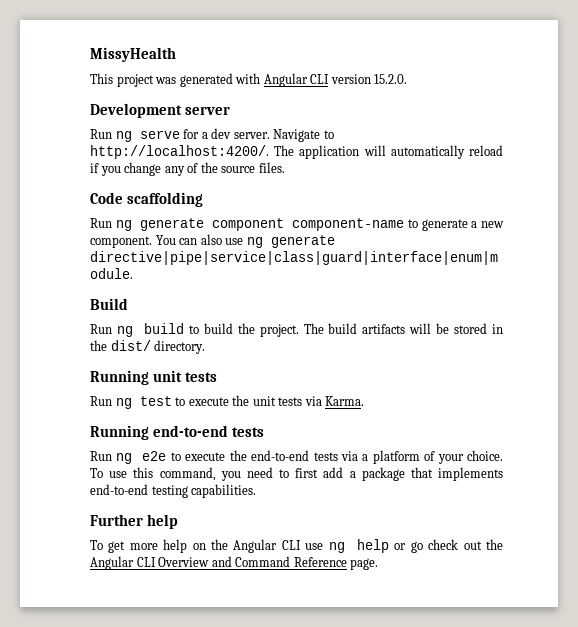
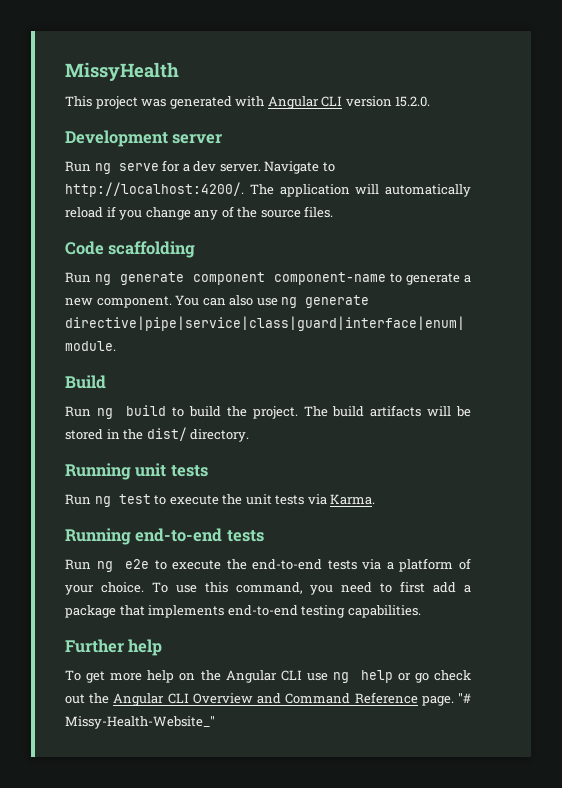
+ "# Missy-Health-Website_"

